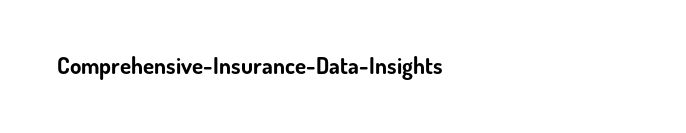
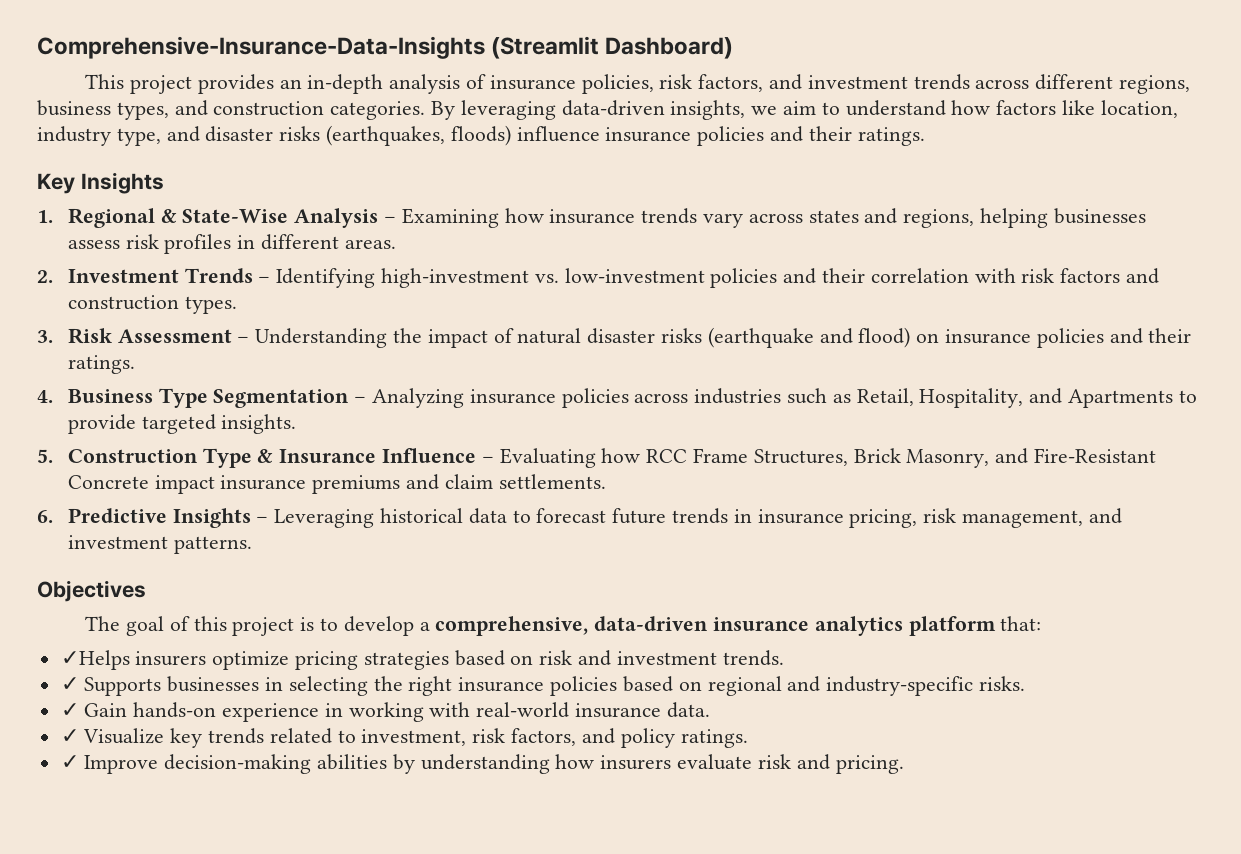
- Comprehensive-Insurance-Data-Insights
+ Comprehensive-Insurance-Data-Insights (Streamlit Dashboard)
+ This project provides an in-depth analysis of insurance policies, risk factors, and investment trends across different regions, business types, and construction categories. By leveraging data-driven insights, we aim to understand how factors like location, industry type, and disaster risks (earthquakes, floods) influence insurance policies and their ratings.
+ Key Insights
+ 1. Regional & State-Wise Analysis – Examining how insurance trends vary across states and regions, helping businesses assess risk profiles in different areas.
+ 2. Investment Trends – Identifying high-investment vs. low-investment policies and their correlation with risk factors and construction types.
+ 3. Risk Assessment – Understanding the impact of natural disaster risks (earthquake and flood) on insurance policies and their ratings.
+ 4. Business Type Segmentation – Analyzing insurance policies across industries such as Retail, Hospitality, and Apartments to provide targeted insights.
+ 5. Construction Type & Insurance Influence – Evaluating how RCC Frame Structures, Brick Masonry, and Fire-Resistant Concrete impact insurance premiums and claim settlements.
+ 6. Predictive Insights – Leveraging historical data to forecast future trends in insurance pricing, risk management, and investment patterns.
+ Objectives
+ The goal of this project is to develop a comprehensive, data-driven insurance analytics platform that:
+ ✓Helps insurers optimize pricing strategies based on risk and investment trends.
+ ✓ Supports businesses in selecting the right insurance policies based on regional and industry-specific risks.
+ ✓ Gain hands-on experience in working with real-world insurance data.
+ ✓ Visualize key trends related to investment, risk factors, and policy ratings.
+ ✓ Improve decision-making abilities by understanding how insurers evaluate risk and pricing.

